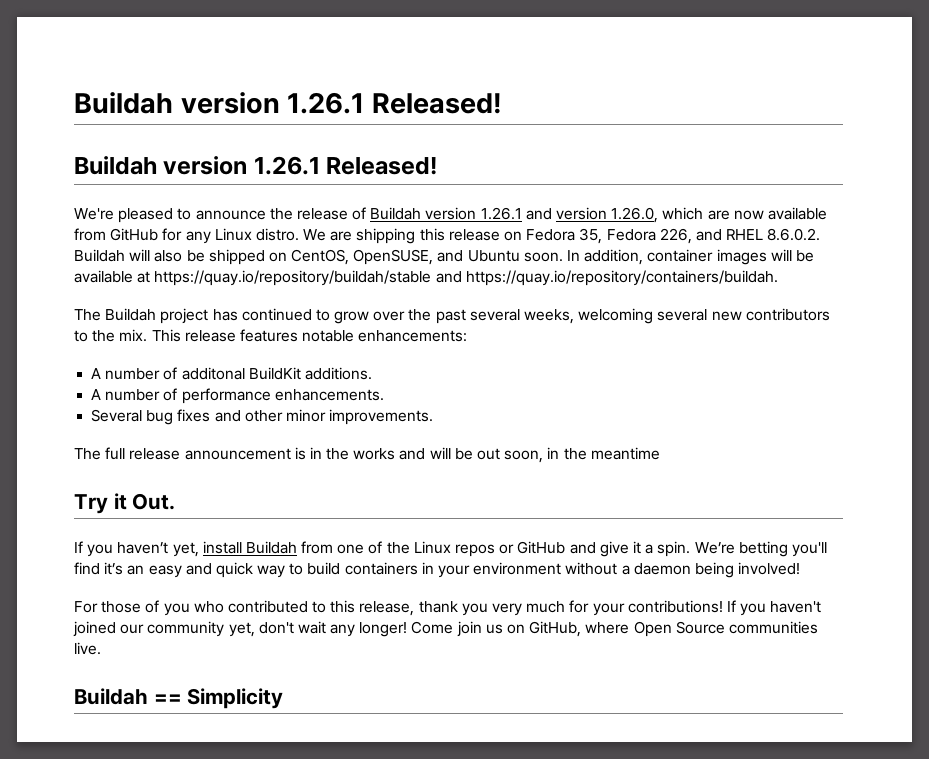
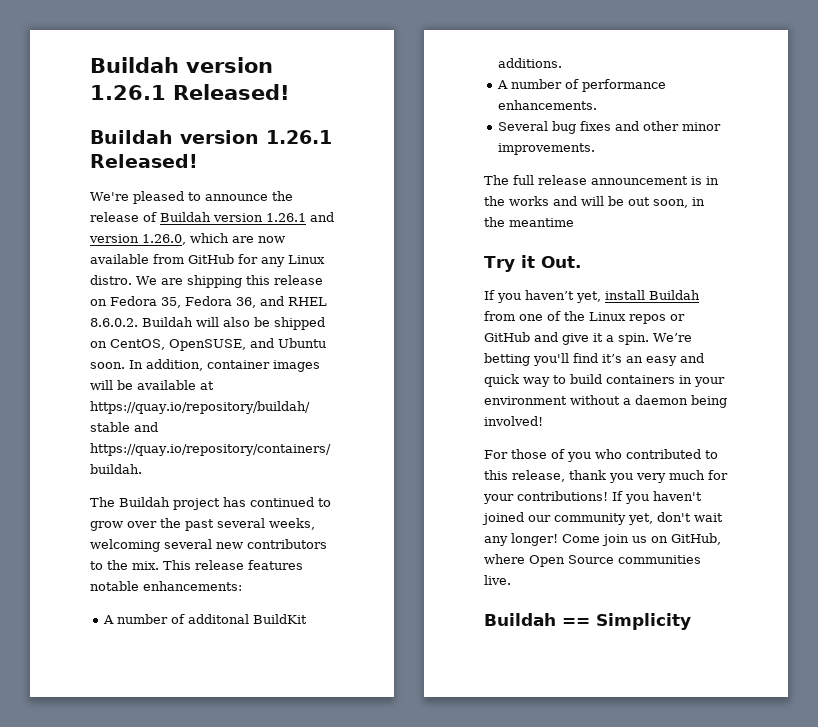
- We are shipping this release on Fedora 35, Fedora 226, and RHEL 8.6.0.2. Buildah will also be shipped on CentOS, OpenSUSE, and Ubuntu soon.
+ We are shipping this release on Fedora 35, Fedora 36, and RHEL 8.6.0.2. Buildah will also be shipped on CentOS, OpenSUSE, and Ubuntu soon.

